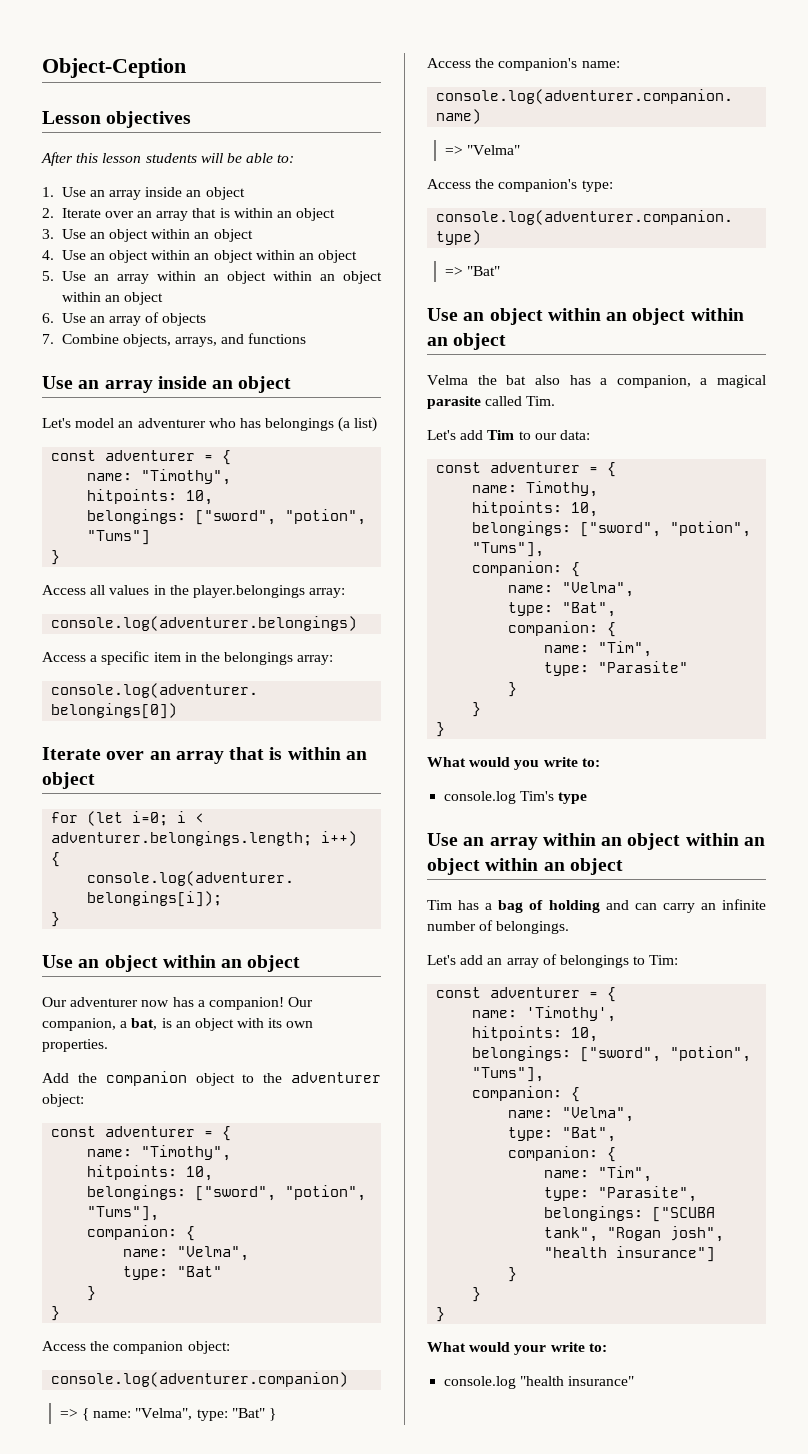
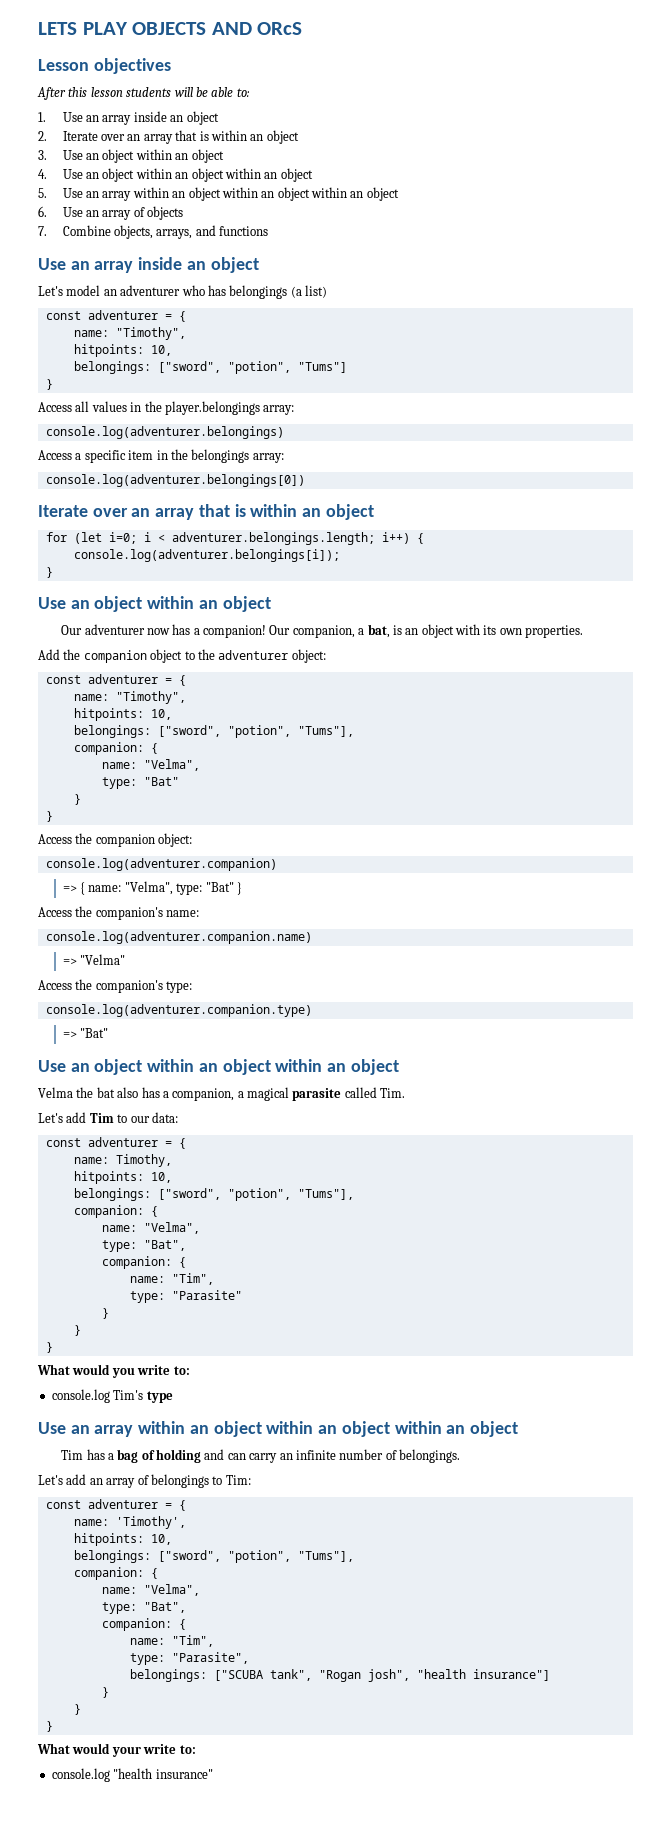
- Object-Ception
+ LETS PLAY OBJECTS AND ORcS

